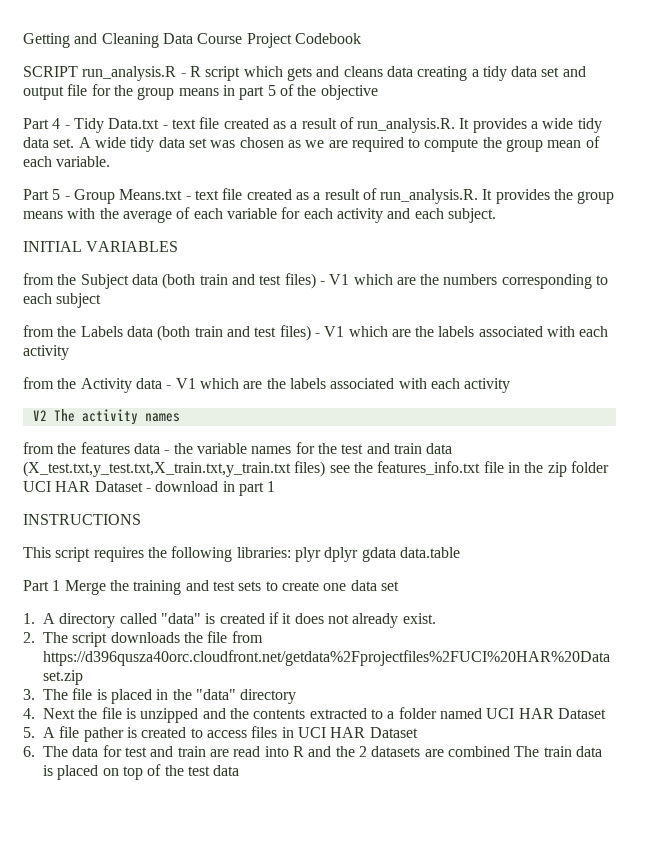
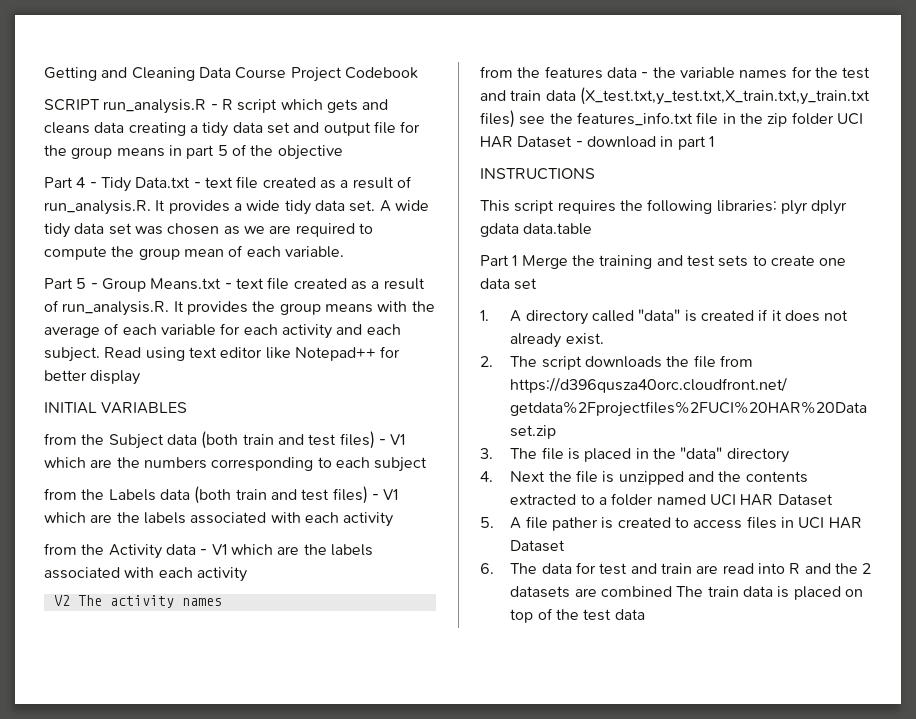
+ Read using text editor like Notepad++ for better display

